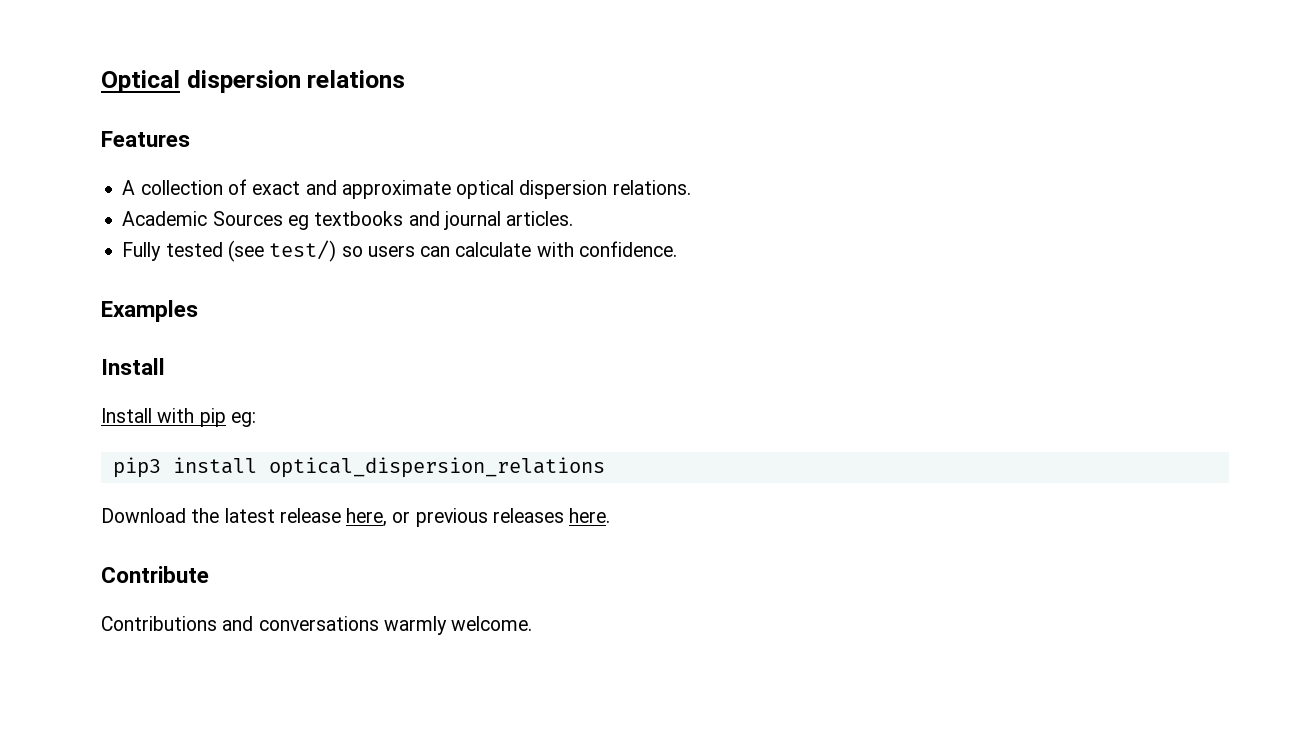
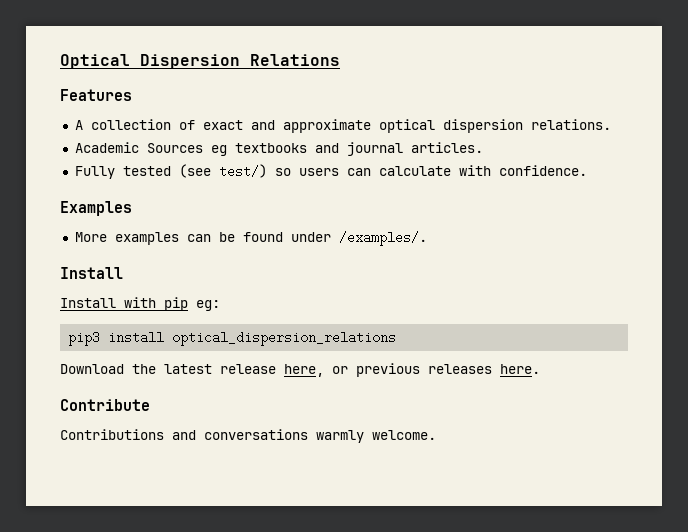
- Optical dispersion relations
+ Optical Dispersion Relations
+ More examples can be found under /examples/.

